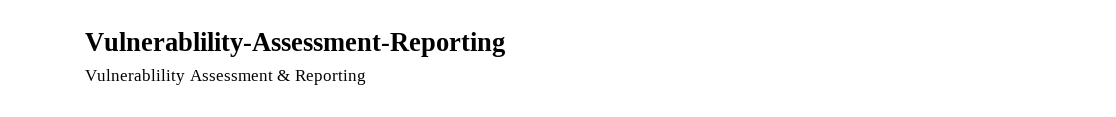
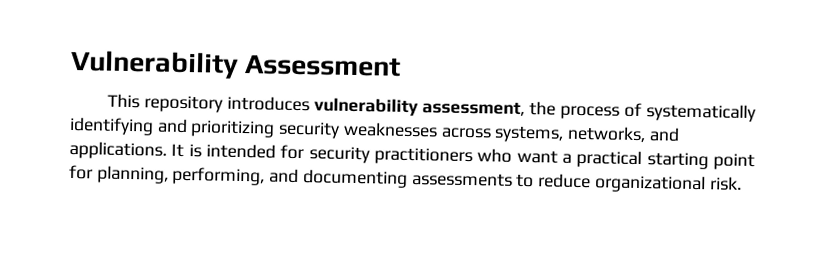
- Vulnerablility-Assessment-Reporting
- Vulnerablility Assessment & Reporting
+ Vulnerability Assessment
+ This repository introduces vulnerability assessment, the process of systematically identifying and prioritizing security weaknesses across systems, networks, and applications. It is intended for security practitioners who want a practical starting point for planning, performing, and documenting assessments to reduce organizational risk.

